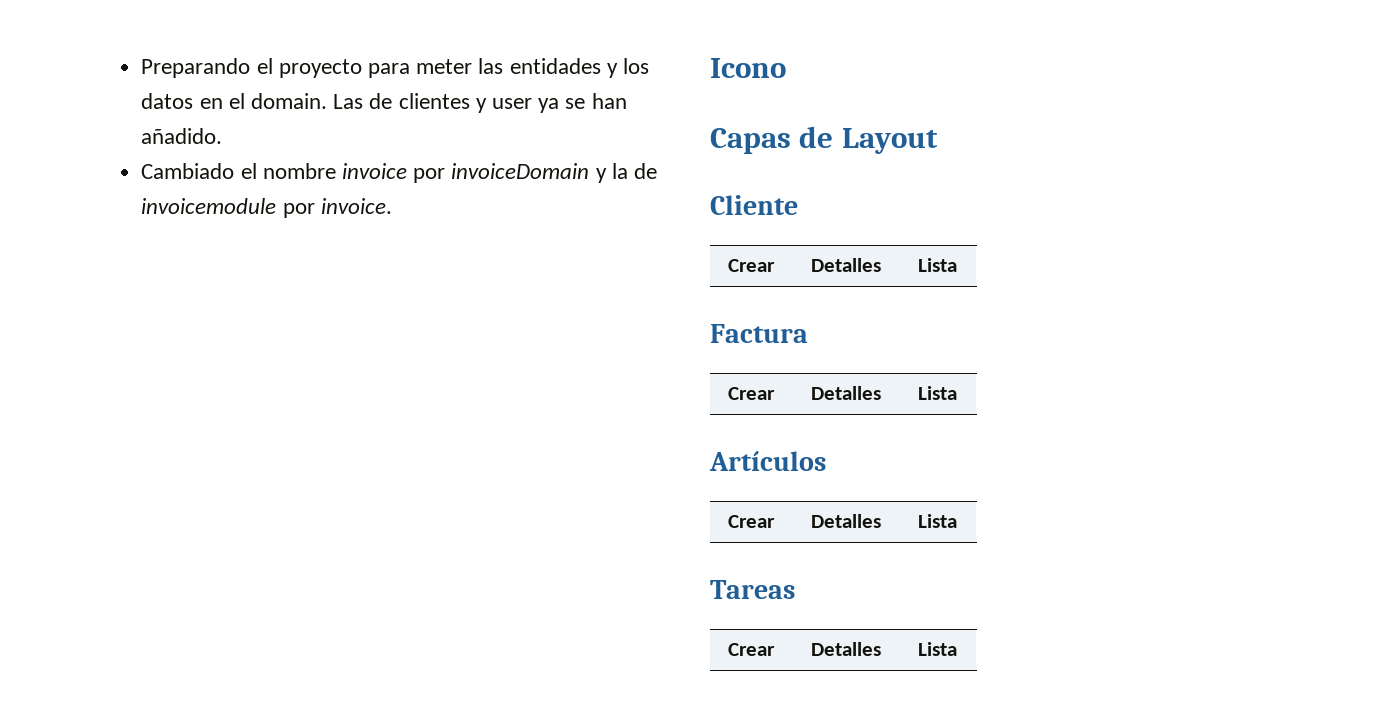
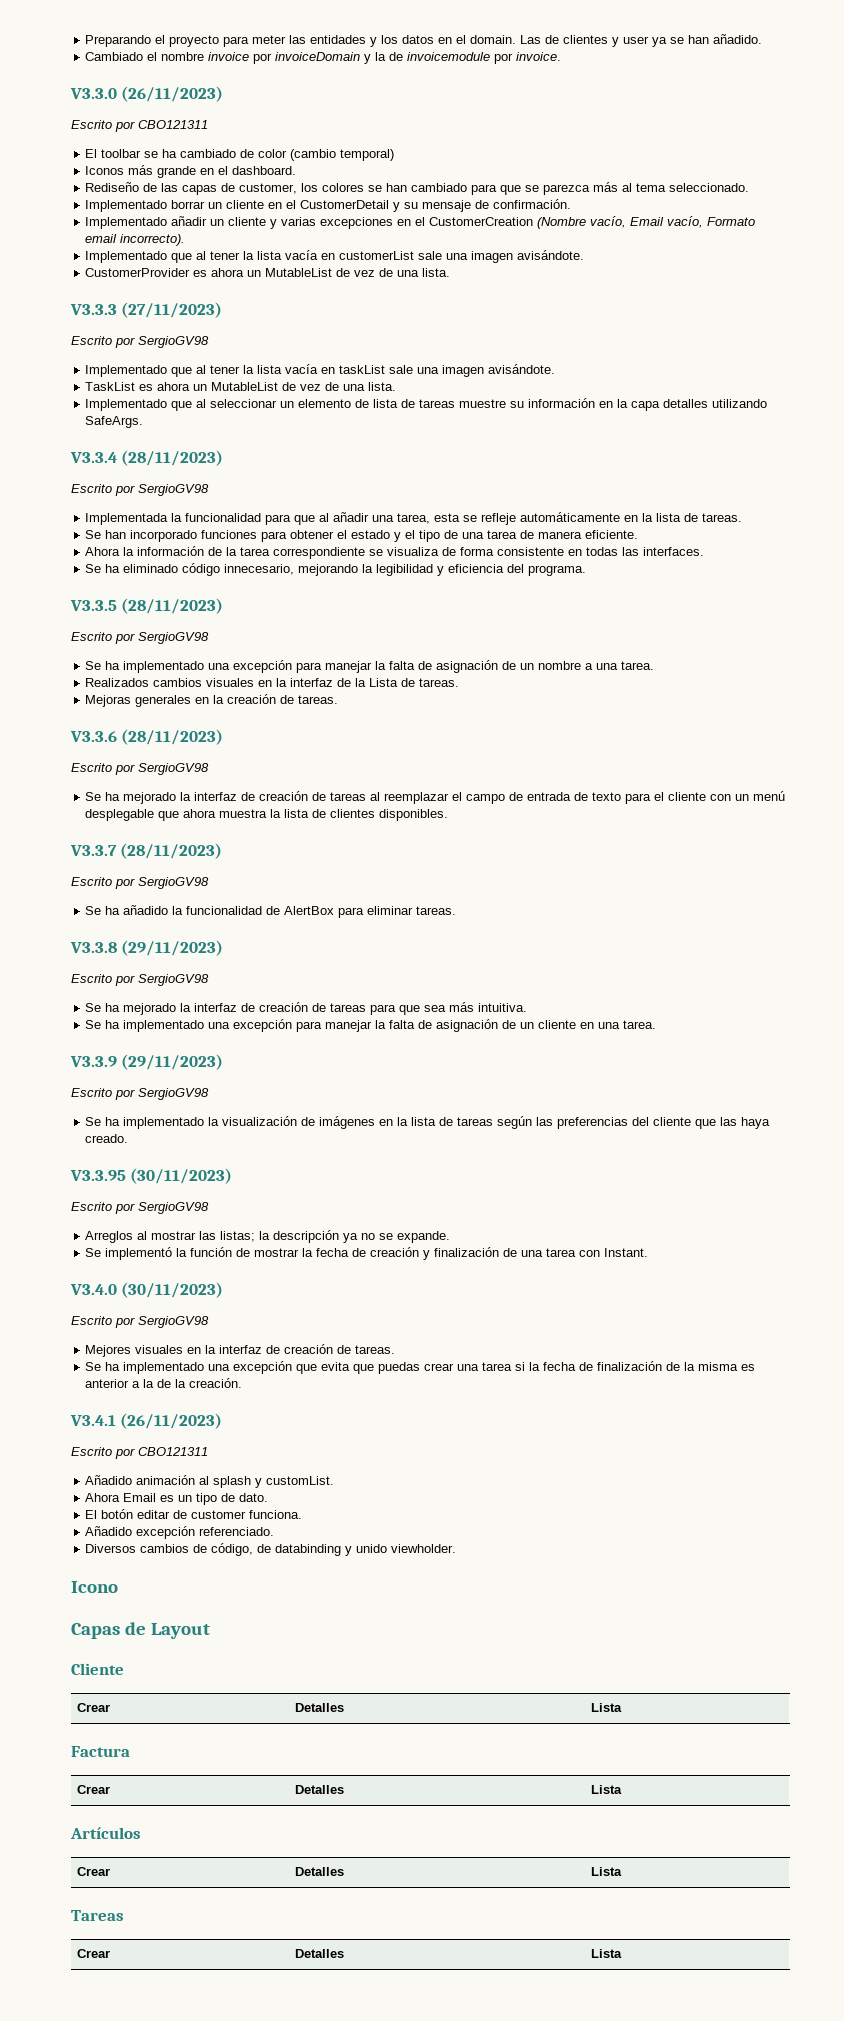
+ V3.3.0 (26/11/2023)
+ Escrito por CBO121311
+ El toolbar se ha cambiado de color (cambio temporal)
+ Iconos más grande en el dashboard.
+ Rediseño de las capas de customer, los colores se han cambiado para que se parezca más al tema seleccionado.
+ Implementado borrar un cliente en el CustomerDetail y su mensaje de confirmación.
+ Implementado añadir un cliente y varias excepciones en el CustomerCreation (Nombre vacío, Email vacío, Formato email incorrecto).
+ Implementado que al tener la lista vacía en customerList sale una imagen avisándote.
+ CustomerProvider es ahora un MutableList de vez de una lista.
+ V3.3.3 (27/11/2023)
+ Escrito por SergioGV98
+ Implementado que al tener la lista vacía en taskList sale una imagen avisándote.
+ TaskList es ahora un MutableList de vez de una lista.
+ Implementado que al seleccionar un elemento de lista de tareas muestre su información en la capa detalles utilizando SafeArgs.
+ V3.3.4 (28/11/2023)
+ Escrito por SergioGV98
+ Implementada la funcionalidad para que al añadir una tarea, esta se refleje automáticamente en la lista de tareas.
+ Se han incorporado funciones para obtener el estado y el tipo de una tarea de manera eficiente.
+ Ahora la información de la tarea correspondiente se visualiza de forma consistente en todas las interfaces.
+ Se ha eliminado código innecesario, mejorando la legibilidad y eficiencia del programa.
+ V3.3.5 (28/11/2023)
+ Escrito por SergioGV98
+ Se ha implementado una excepción para manejar la falta de asignación de un nombre a una tarea.
+ Realizados cambios visuales en la interfaz de la Lista de tareas.
+ Mejoras generales en la creación de tareas.
+ V3.3.6 (28/11/2023)
+ Escrito por SergioGV98
+ Se ha mejorado la interfaz de creación de tareas al reemplazar el campo de entrada de texto para el cliente con un menú desplegable que ahora muestra la lista de clientes disponibles.
+ V3.3.7 (28/11/2023)
+ Escrito por SergioGV98
+ Se ha añadido la funcionalidad de AlertBox para eliminar tareas.
+ V3.3.8 (29/11/2023)
+ Escrito por SergioGV98
+ Se ha mejorado la interfaz de creación de tareas para que sea más intuitiva.
+ Se ha implementado una excepción para manejar la falta de asignación de un cliente en una tarea.
+ V3.3.9 (29/11/2023)
+ Escrito por SergioGV98
+ Se ha implementado la visualización de imágenes en la lista de tareas según las preferencias del cliente que las haya creado.
+ V3.3.95 (30/11/2023)
+ Escrito por SergioGV98
+ Arreglos al mostrar las listas; la descripción ya no se expande.
+ Se implementó la función de mostrar la fecha de creación y finalización de una tarea con Instant.
+ V3.4.0 (30/11/2023)
+ Escrito por SergioGV98
+ Mejores visuales en la interfaz de creación de tareas.
+ Se ha implementado una excepción que evita que puedas crear una tarea si la fecha de finalización de la misma es anterior a la de la creación.
+ V3.4.1 (26/11/2023)
+ Escrito por CBO121311
+ Añadido animación al splash y customList.
+ Ahora Email es un tipo de dato.
+ El botón editar de customer funciona.
+ Añadido excepción referenciado.
+ Diversos cambios de código, de databinding y unido viewholder.

